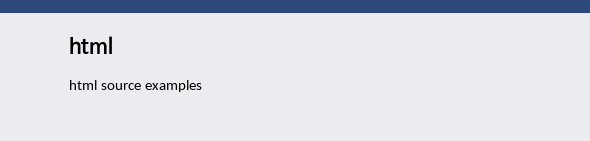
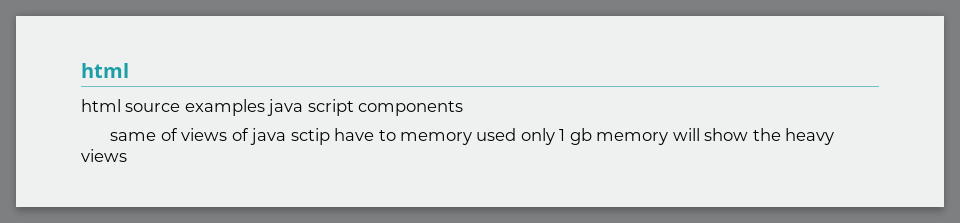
- html source examples
+ html source examples java script components
+ same of views of java sctip have to memory used only 1 gb memory will show the heavy views

